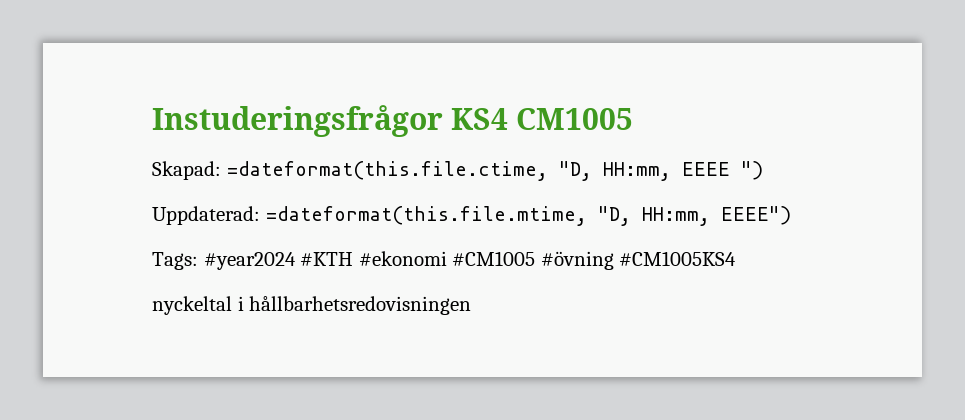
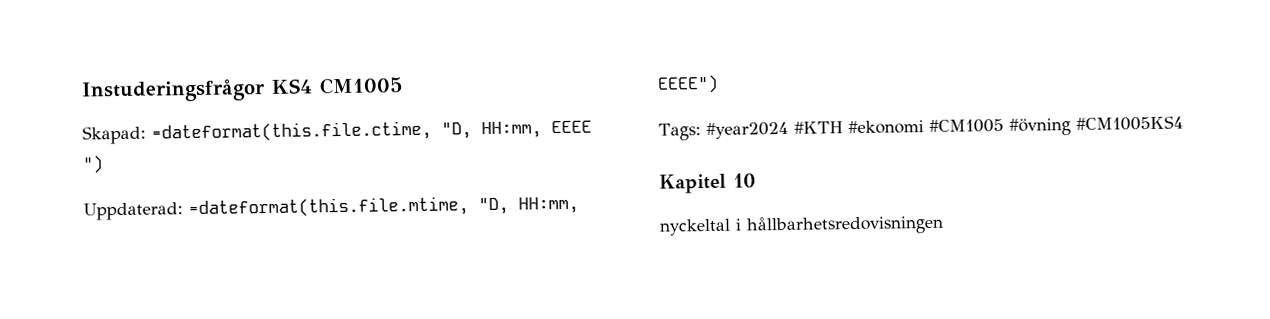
+ Kapitel 10

